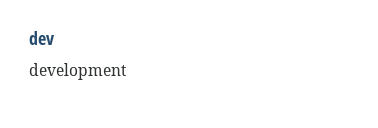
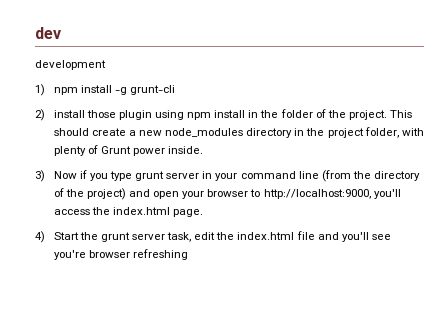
+ 1) npm install -g grunt-cli
+ 2) install those plugin using npm install in the folder of the project. This should create a new node_modules directory in the project folder, with plenty of Grunt power inside.
+ 3) Now if you type grunt server in your command line (from the directory of the project) and open your browser to http://localhost:9000, you'll access the index.html page.
+ 4) Start the grunt server task, edit the index.html file and you'll see you're browser refreshing

